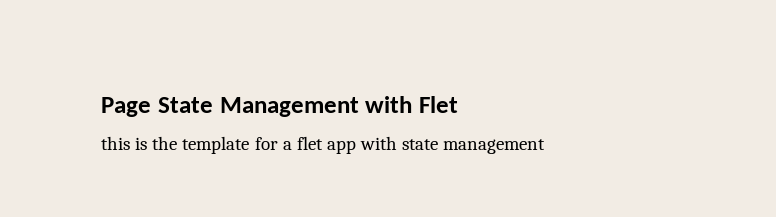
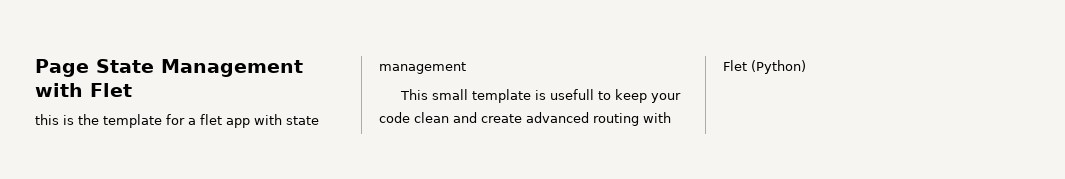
+ This small template is usefull to keep your code clean and create advanced routing with Flet (Python)

